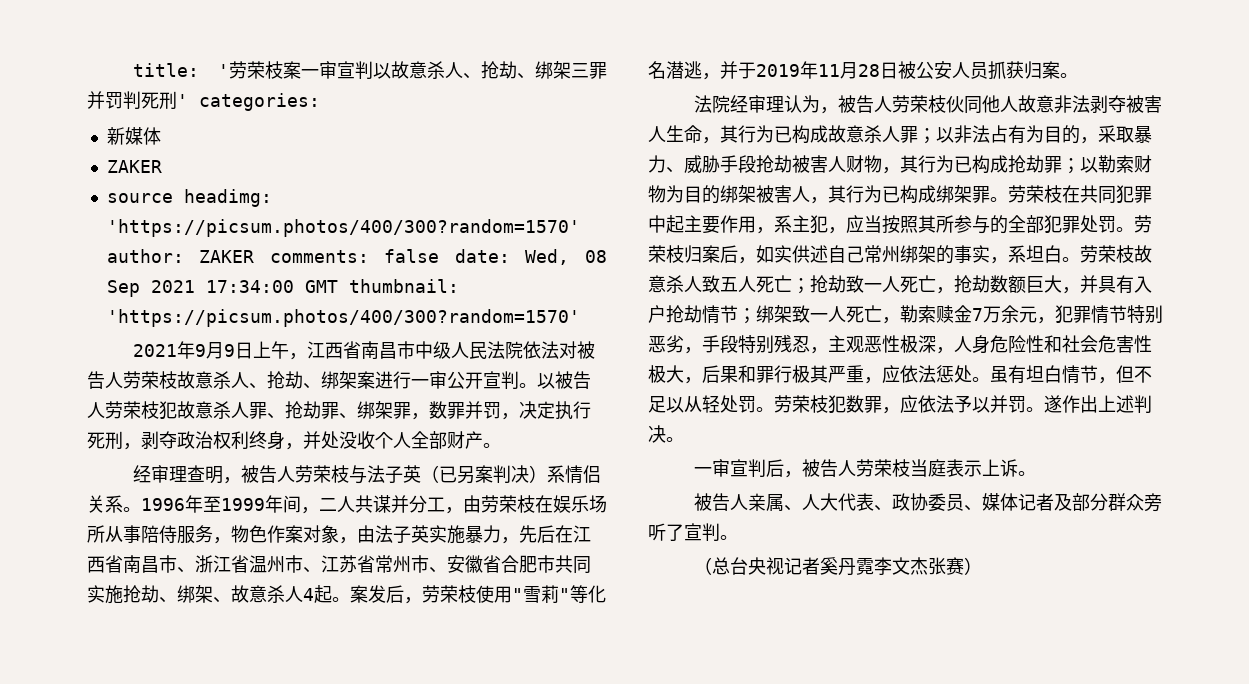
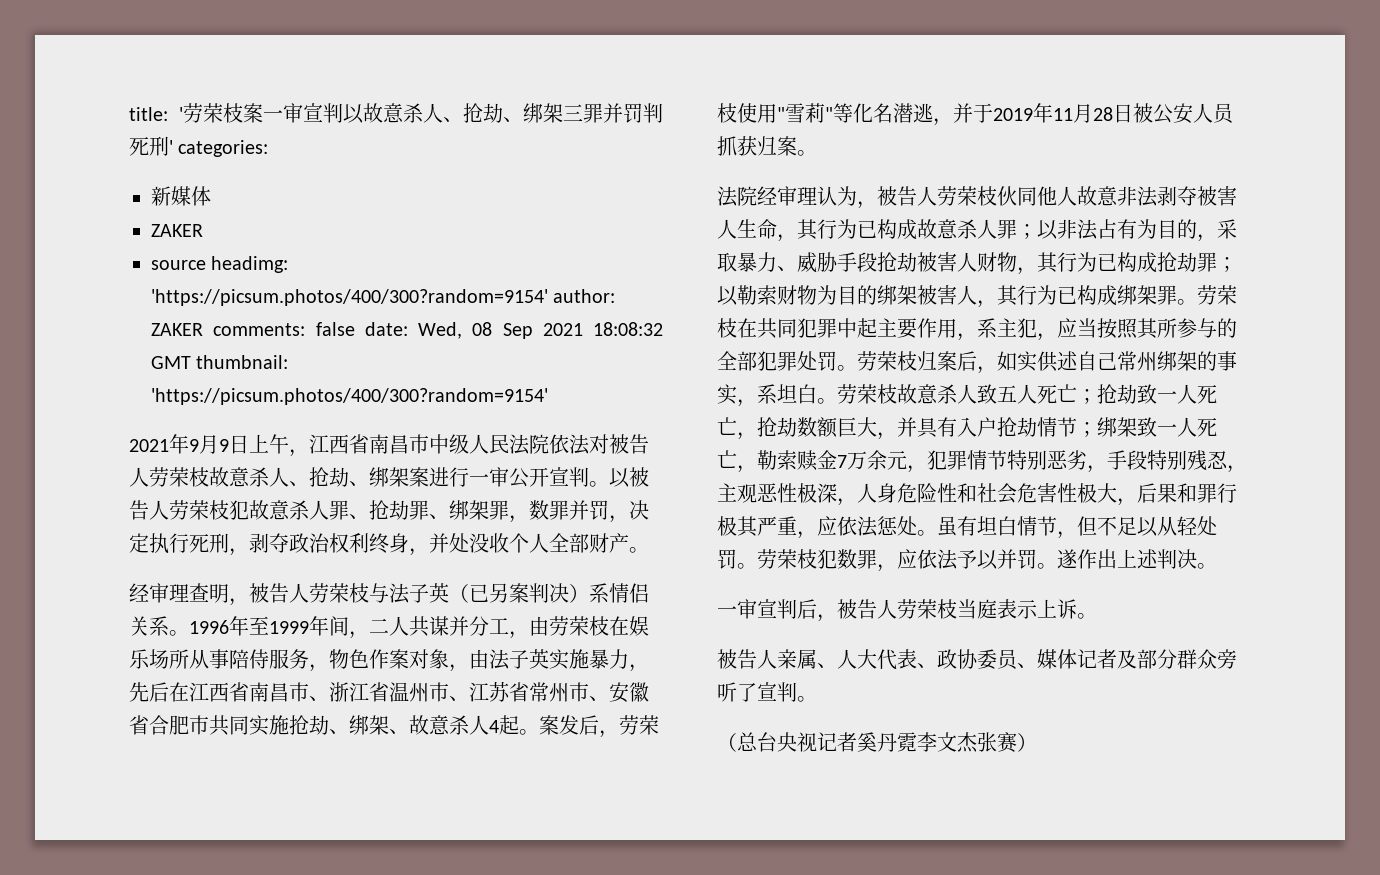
- source headimg: 'https://picsum.photos/400/300?random=1570' author: ZAKER comments: false date: Wed, 08 Sep 2021 17:34:00 GMT thumbnail: 'https://picsum.photos/400/300?random=1570'
+ source headimg: 'https://picsum.photos/400/300?random=9154' author: ZAKER comments: false date: Wed, 08 Sep 2021 18:08:32 GMT thumbnail: 'https://picsum.photos/400/300?random=9154'

